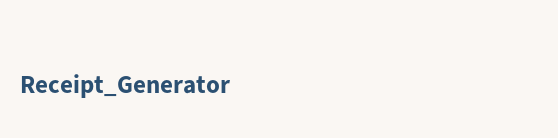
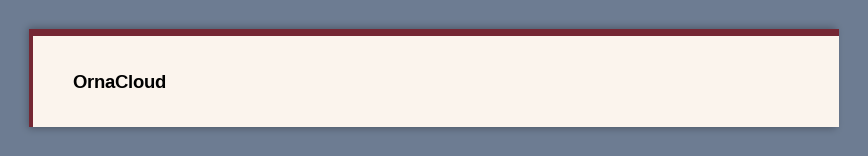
- Receipt_Generator
+ OrnaCloud

